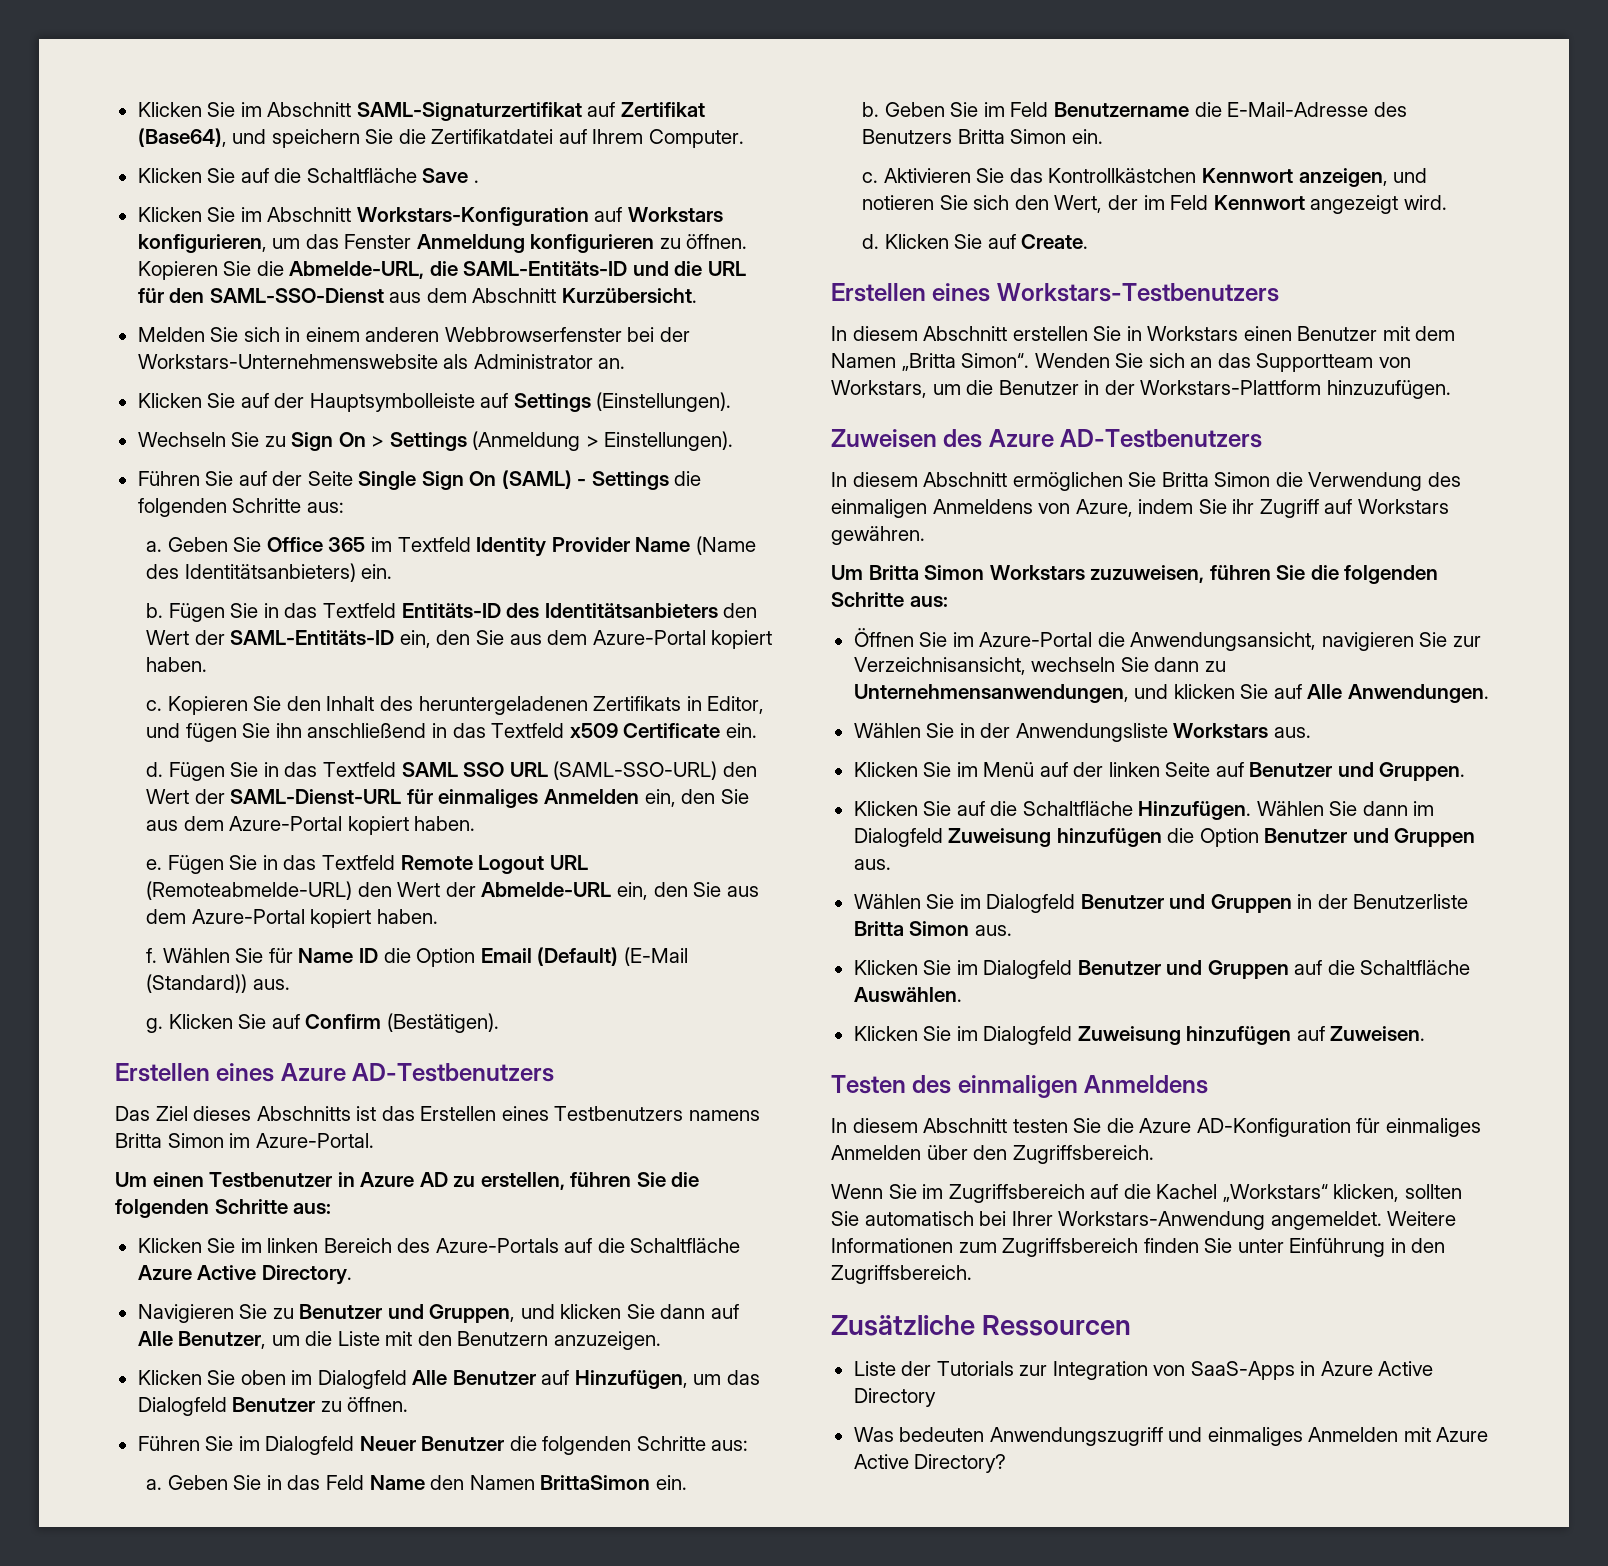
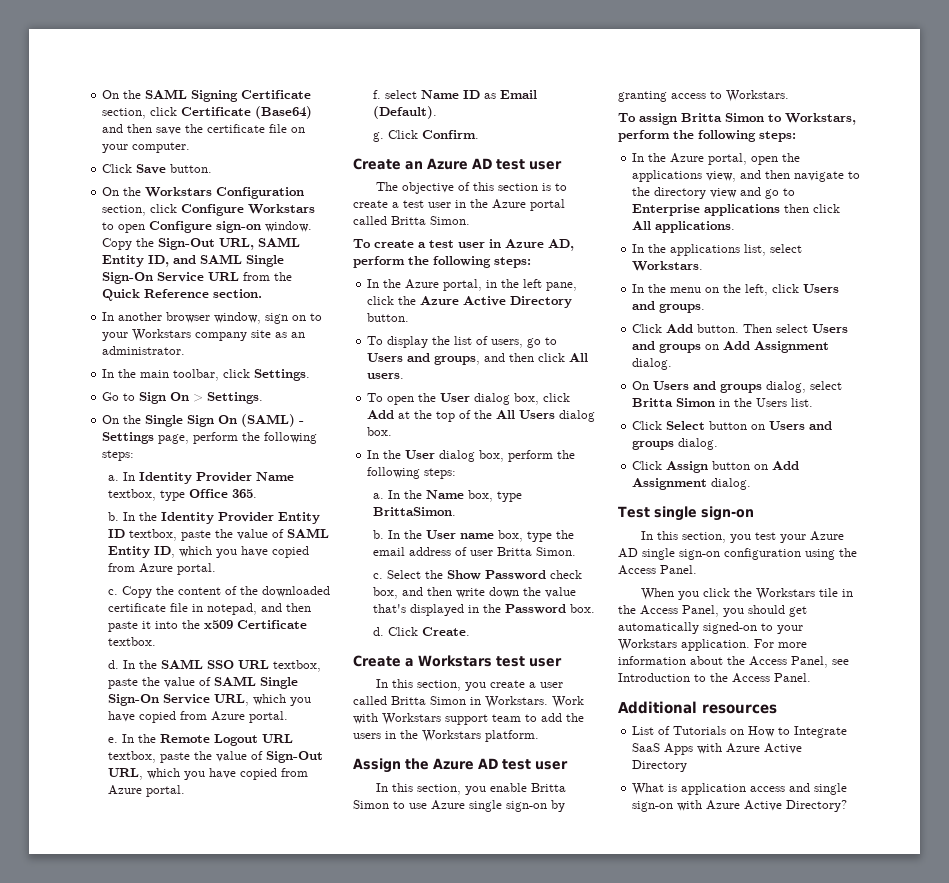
- Klicken Sie im Abschnitt SAML-Signaturzertifikat auf Zertifikat (Base64), und speichern Sie die Zertifikatdatei auf Ihrem Computer.
- Klicken Sie auf die Schaltfläche Save .
- Klicken Sie im Abschnitt Workstars-Konfiguration auf Workstars konfigurieren, um das Fenster Anmeldung konfigurieren zu öffnen. Kopieren Sie die Abmelde-URL, die SAML-Entitäts-ID und die URL für den SAML-SSO-Dienst aus dem Abschnitt Kurzübersicht.
- Melden Sie sich in einem anderen Webbrowserfenster bei der Workstars-Unternehmenswebsite als Administrator an.
- Klicken Sie auf der Hauptsymbolleiste auf Settings (Einstellungen).
- Wechseln Sie zu Sign On > Settings (Anmeldung > Einstellungen).
- Führen Sie auf der Seite Single Sign On (SAML) - Settings die folgenden Schritte aus:
- a. Geben Sie Office 365 im Textfeld Identity Provider Name (Name des Identitätsanbieters) ein.
- b. Fügen Sie in das Textfeld Entitäts-ID des Identitätsanbieters den Wert der SAML-Entitäts-ID ein, den Sie aus dem Azure-Portal kopiert haben.
- c. Kopieren Sie den Inhalt des heruntergeladenen Zertifikats in Editor, und fügen Sie ihn anschließend in das Textfeld x509 Certificate ein.
- d. Fügen Sie in das Textfeld SAML SSO URL (SAML-SSO-URL) den Wert der SAML-Dienst-URL für einmaliges Anmelden ein, den Sie aus dem Azure-Portal kopiert haben.
- e. Fügen Sie in das Textfeld Remote Logout URL (Remoteabmelde-URL) den Wert der Abmelde-URL ein, den Sie aus dem Azure-Portal kopiert haben.
- f. Wählen Sie für Name ID die Option Email (Default) (E-Mail (Standard)) aus.
- g. Klicken Sie auf Confirm (Bestätigen).
- Erstellen eines Azure AD-Testbenutzers
- Das Ziel dieses Abschnitts ist das Erstellen eines Testbenutzers namens Britta Simon im Azure-Portal.
- Um einen Testbenutzer in Azure AD zu erstellen, führen Sie die folgenden Schritte aus:
- Klicken Sie im linken Bereich des Azure-Portals auf die Schaltfläche Azure Active Directory.
- Navigieren Sie zu Benutzer und Gruppen, und klicken Sie dann auf Alle Benutzer, um die Liste mit den Benutzern anzuzeigen.
- Klicken Sie oben im Dialogfeld Alle Benutzer auf Hinzufügen, um das Dialogfeld Benutzer zu öffnen.
- Führen Sie im Dialogfeld Neuer Benutzer die folgenden Schritte aus:
- a. Geben Sie in das Feld Name den Namen BrittaSimon ein.
- b. Geben Sie im Feld Benutzername die E-Mail-Adresse des Benutzers Britta Simon ein.
- c. Aktivieren Sie das Kontrollkästchen Kennwort anzeigen, und notieren Sie sich den Wert, der im Feld Kennwort angezeigt wird.
- d. Klicken Sie auf Create.
- Erstellen eines Workstars-Testbenutzers
- In diesem Abschnitt erstellen Sie in Workstars einen Benutzer mit dem Namen „Britta Simon“. Wenden Sie sich an das Supportteam von Workstars, um die Benutzer in der Workstars-Plattform hinzuzufügen.
- Zuweisen des Azure AD-Testbenutzers
- In diesem Abschnitt ermöglichen Sie Britta Simon die Verwendung des einmaligen Anmeldens von Azure, indem Sie ihr Zugriff auf Workstars gewähren.
- Um Britta Simon Workstars zuzuweisen, führen Sie die folgenden Schritte aus:
- Öffnen Sie im Azure-Portal die Anwendungsansicht, navigieren Sie zur Verzeichnisansicht, wechseln Sie dann zu Unternehmensanwendungen, und klicken Sie auf Alle Anwendungen.
- Wählen Sie in der Anwendungsliste Workstars aus.
- Klicken Sie im Menü auf der linken Seite auf Benutzer und Gruppen.
- Klicken Sie auf die Schaltfläche Hinzufügen. Wählen Sie dann im Dialogfeld Zuweisung hinzufügen die Option Benutzer und Gruppen aus.
- Wählen Sie im Dialogfeld Benutzer und Gruppen in der Benutzerliste Britta Simon aus.
- Klicken Sie im Dialogfeld Benutzer und Gruppen auf die Schaltfläche Auswählen.
- Klicken Sie im Dialogfeld Zuweisung hinzufügen auf Zuweisen.
- Testen des einmaligen Anmeldens
- In diesem Abschnitt testen Sie die Azure AD-Konfiguration für einmaliges Anmelden über den Zugriffsbereich.
- Wenn Sie im Zugriffsbereich auf die Kachel „Workstars“ klicken, sollten Sie automatisch bei Ihrer Workstars-Anwendung angemeldet. Weitere Informationen zum Zugriffsbereich finden Sie unter Einführung in den Zugriffsbereich.
- Zusätzliche Ressourcen
- Liste der Tutorials zur Integration von SaaS-Apps in Azure Active Directory
- Was bedeuten Anwendungszugriff und einmaliges Anmelden mit Azure Active Directory?
+ On the SAML Signing Certificate section, click Certificate (Base64) and then save the certificate file on your computer.
+ Click Save button.
+ On the Workstars Configuration section, click Configure Workstars to open Configure sign-on window. Copy the Sign-Out URL, SAML Entity ID, and SAML Single Sign-On Service URL from the Quick Reference section.
+ In another browser window, sign on to your Workstars company site as an administrator.
+ In the main toolbar, click Settings.
+ Go to Sign On > Settings.
+ On the Single Sign On (SAML) - Settings page, perform the following steps:
+ a. In Identity Provider Name textbox, type Office 365.
+ b. In the Identity Provider Entity ID textbox, paste the value of SAML Entity ID, which you have copied from Azure portal.
+ c. Copy the content of the downloaded certificate file in notepad, and then paste it into the x509 Certificate textbox.
+ d. In the SAML SSO URL textbox, paste the value of SAML Single Sign-On Service URL, which you have copied from Azure portal.
+ e. In the Remote Logout URL textbox, paste the value of Sign-Out URL, which you have copied from Azure portal.
+ f. select Name ID as Email (Default).
+ g. Click Confirm.
+ Create an Azure AD test user
+ The objective of this section is to create a test user in the Azure portal called Britta Simon.
+ To create a test user in Azure AD, perform the following steps:
+ In the Azure portal, in the left pane, click the Azure Active Directory button.
+ To display the list of users, go to Users and groups, and then click All users.
+ To open the User dialog box, click Add at the top of the All Users dialog box.
+ In the User dialog box, perform the following steps:
+ a. In the Name box, type BrittaSimon.
+ b. In the User name box, type the email address of user Britta Simon.
+ c. Select the Show Password check box, and then write down the value that's displayed in the Password box.
+ d. Click Create.
+ Create a Workstars test user
+ In this section, you create a user called Britta Simon in Workstars. Work with Workstars support team to add the users in the Workstars platform.
+ Assign the Azure AD test user
+ In this section, you enable Britta Simon to use Azure single sign-on by granting access to Workstars.
+ To assign Britta Simon to Workstars, perform the following steps:
+ In the Azure portal, open the applications view, and then navigate to the directory view and go to Enterprise applications then click All applications.
+ In the applications list, select Workstars.
+ In the menu on the left, click Users and groups.
+ Click Add button. Then select Users and groups on Add Assignment dialog.
+ On Users and groups dialog, select Britta Simon in the Users list.
+ Click Select button on Users and groups dialog.
+ Click Assign button on Add Assignment dialog.
+ Test single sign-on
+ In this section, you test your Azure AD single sign-on configuration using the Access Panel.
+ When you click the Workstars tile in the Access Panel, you should get automatically signed-on to your Workstars application. For more information about the Access Panel, see Introduction to the Access Panel.
+ Additional resources
+ List of Tutorials on How to Integrate SaaS Apps with Azure Active Directory
+ What is application access and single sign-on with Azure Active Directory?

